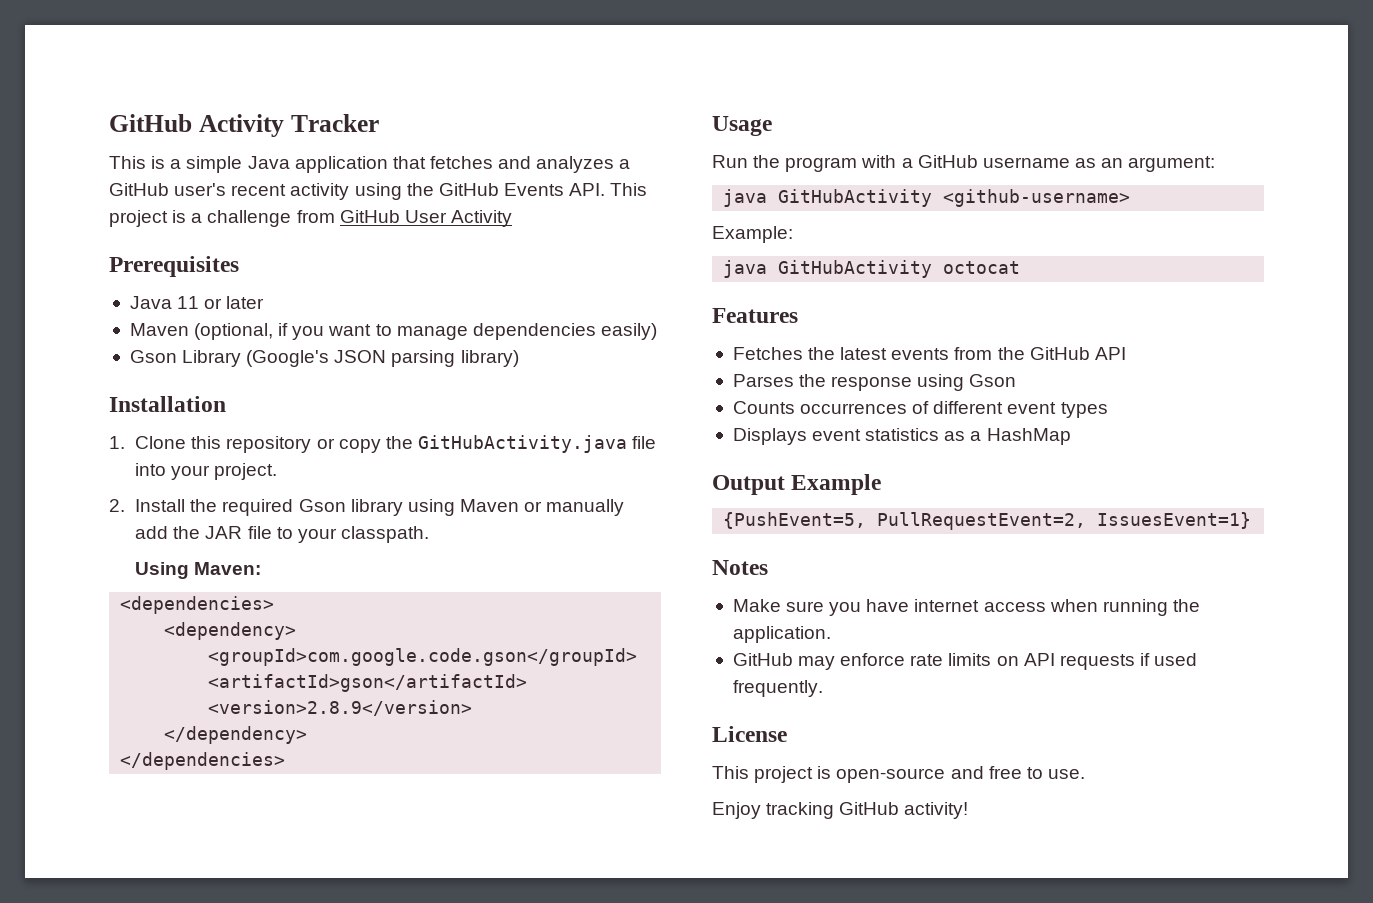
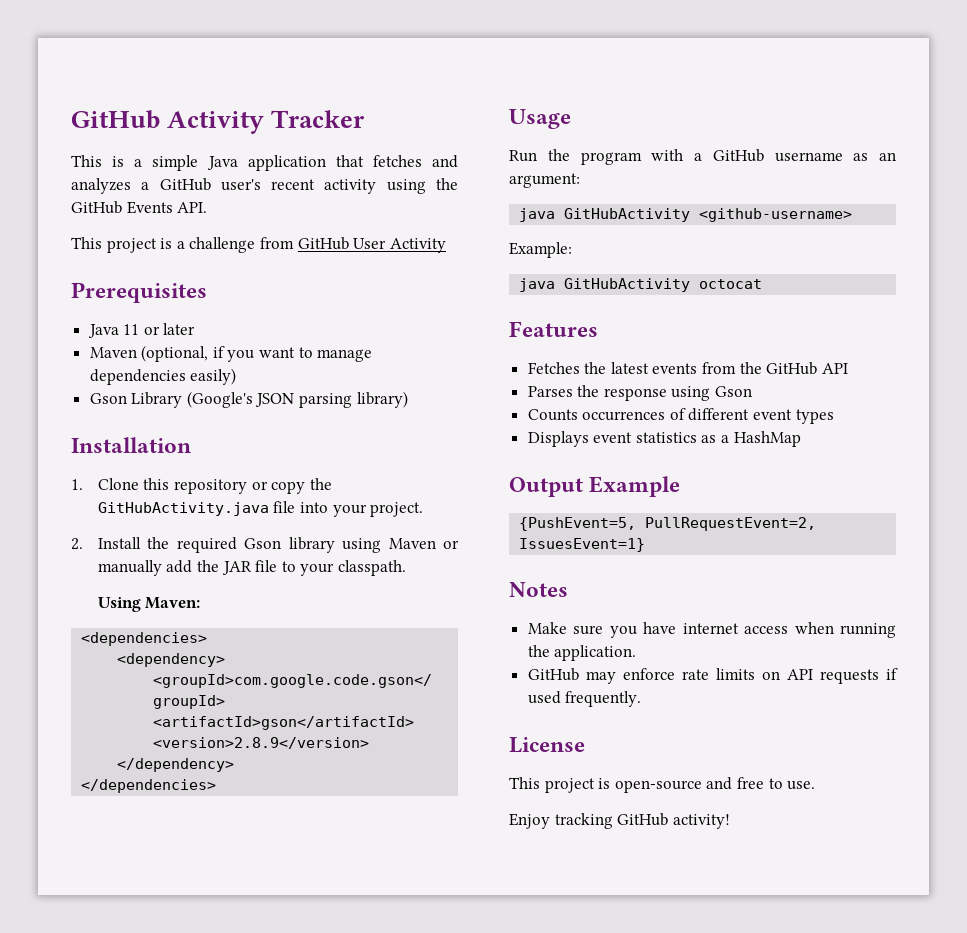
- This is a simple Java application that fetches and analyzes a GitHub user's recent activity using the GitHub Events API. This project is a challenge from GitHub User Activity
+ This is a simple Java application that fetches and analyzes a GitHub user's recent activity using the GitHub Events API.
+ This project is a challenge from GitHub User Activity

